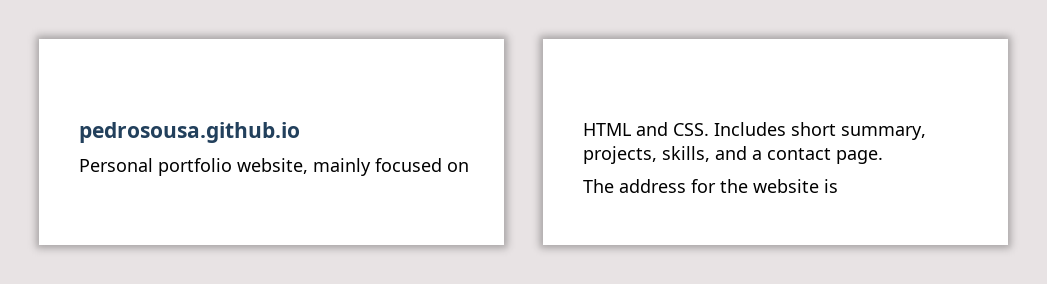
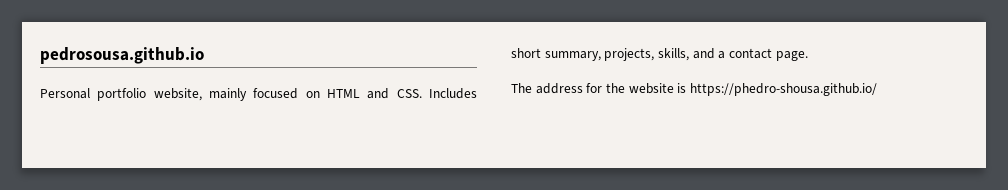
- The address for the website is
+ The address for the website is https://phedro-shousa.github.io/

